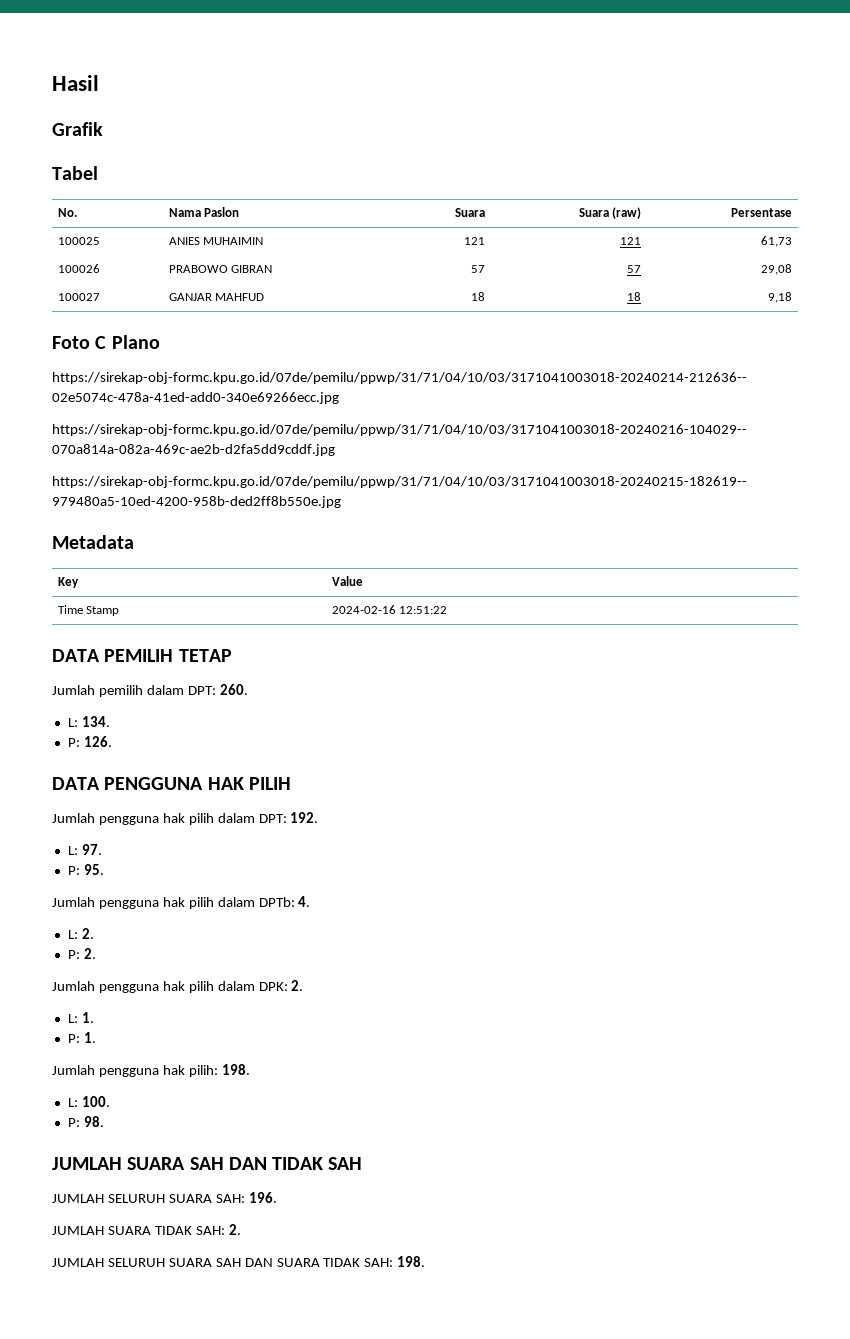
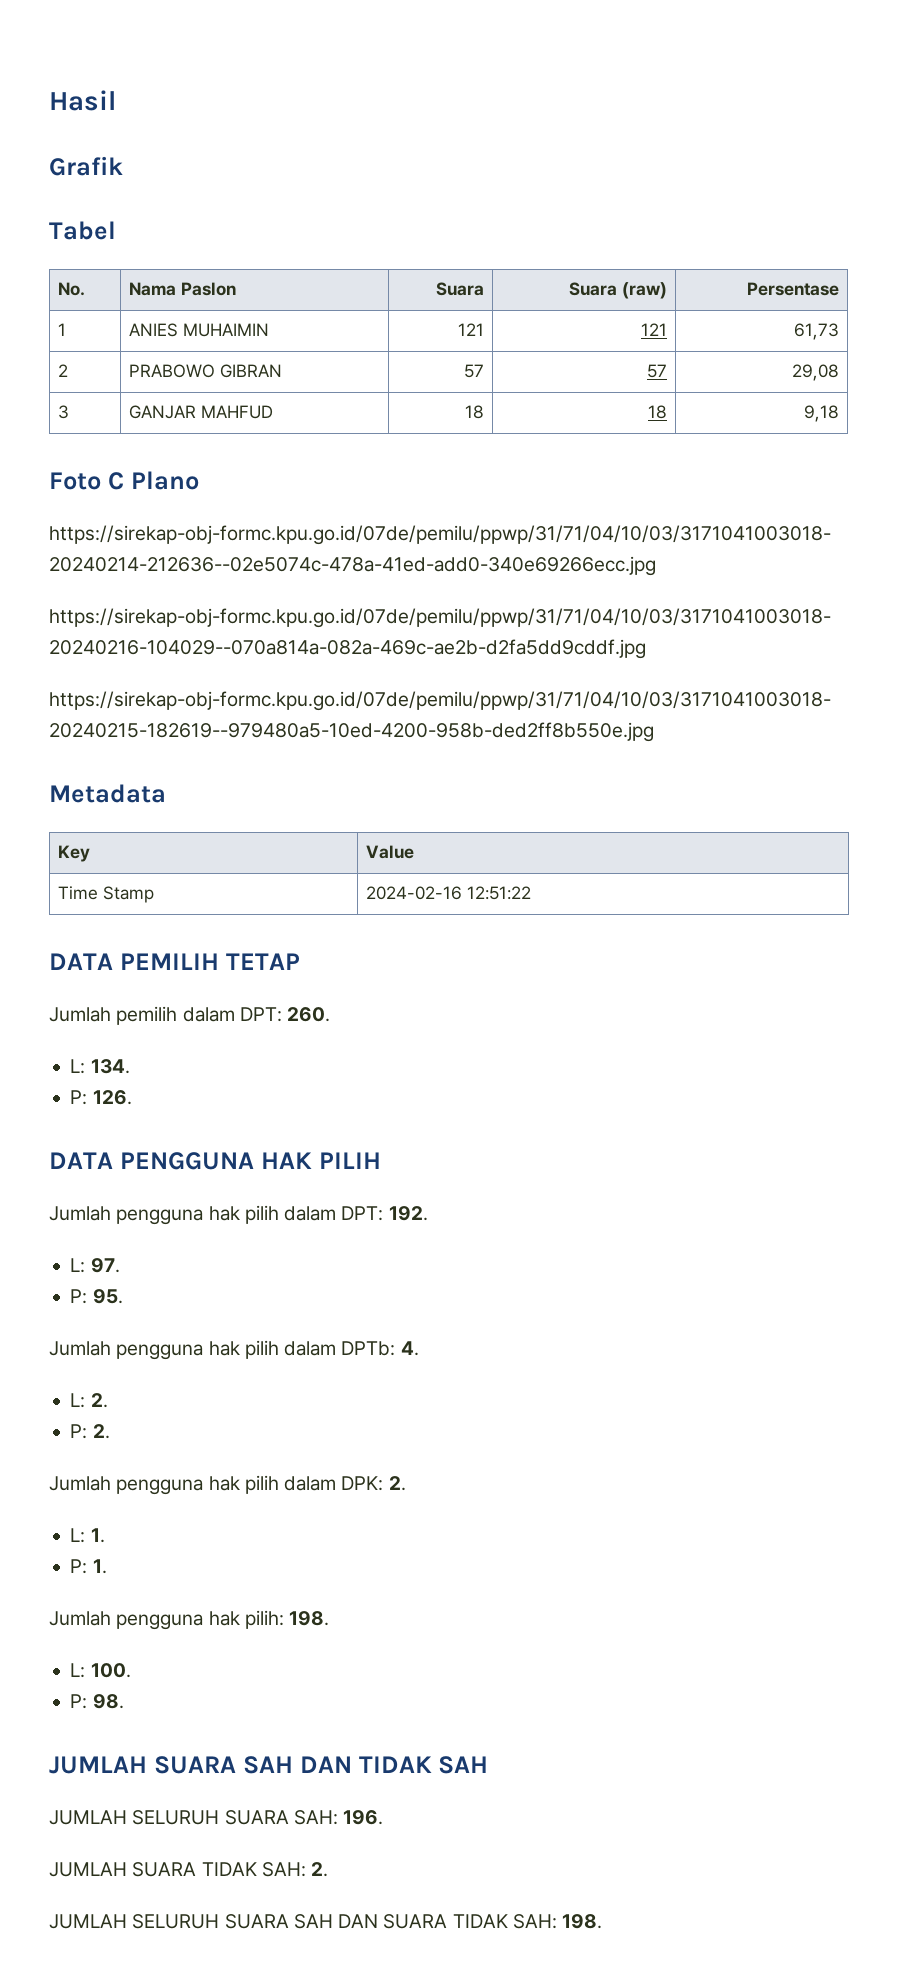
- 100025 | ANIES MUHAIMIN | 121 | 121 | 61,73
+ 1 | ANIES MUHAIMIN | 121 | 121 | 61,73
- 100026 | PRABOWO GIBRAN | 57 | 57 | 29,08
+ 2 | PRABOWO GIBRAN | 57 | 57 | 29,08
- 100027 | GANJAR MAHFUD | 18 | 18 | 9,18
+ 3 | GANJAR MAHFUD | 18 | 18 | 9,18

